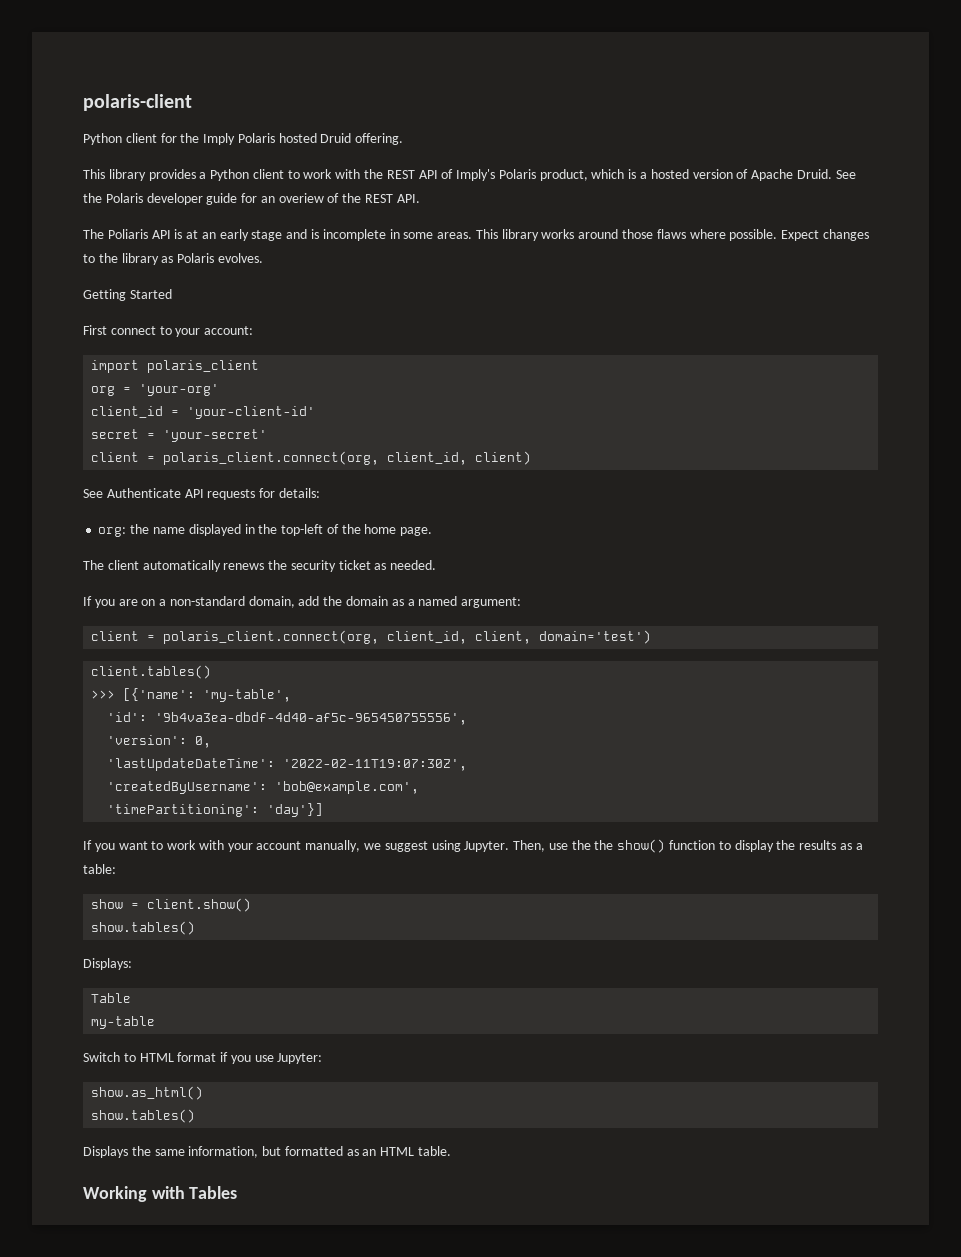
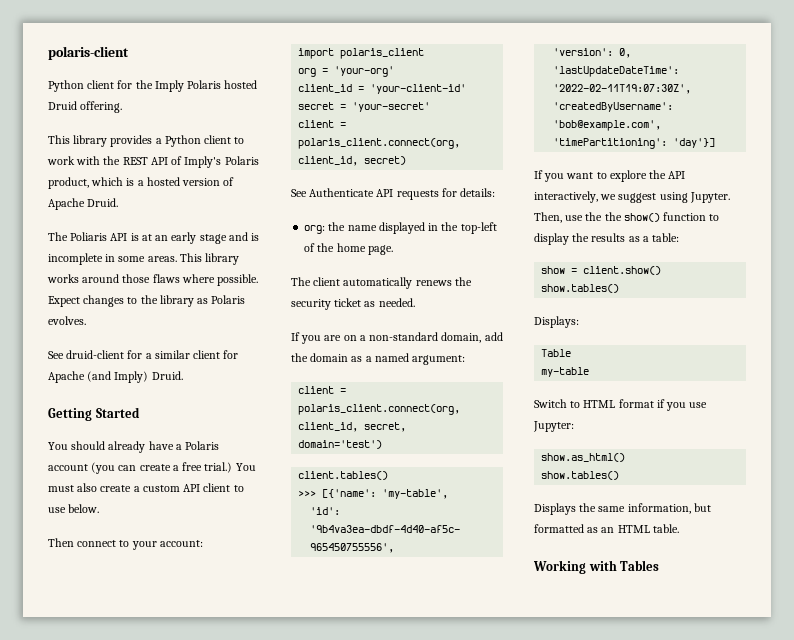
- See the Polaris developer guide for an overiew of the REST API.
+ See druid-client for a similar client for Apache (and Imply) Druid.
  Getting Started
- First connect to your account:
+ You should already have a Polaris account (you can create a free trial.) You must also create a custom API client to use below.
+ Then connect to your account:
- client = polaris_client.connect(org, client_id, client)
+ client = polaris_client.connect(org, client_id, secret)
- client = polaris_client.connect(org, client_id, client, domain='test')
+ client = polaris_client.connect(org, client_id, secret, domain='test')
- If you want to work with your account manually, we suggest using Jupyter.
+ If you want to explore the API interactively, we suggest using Jupyter.

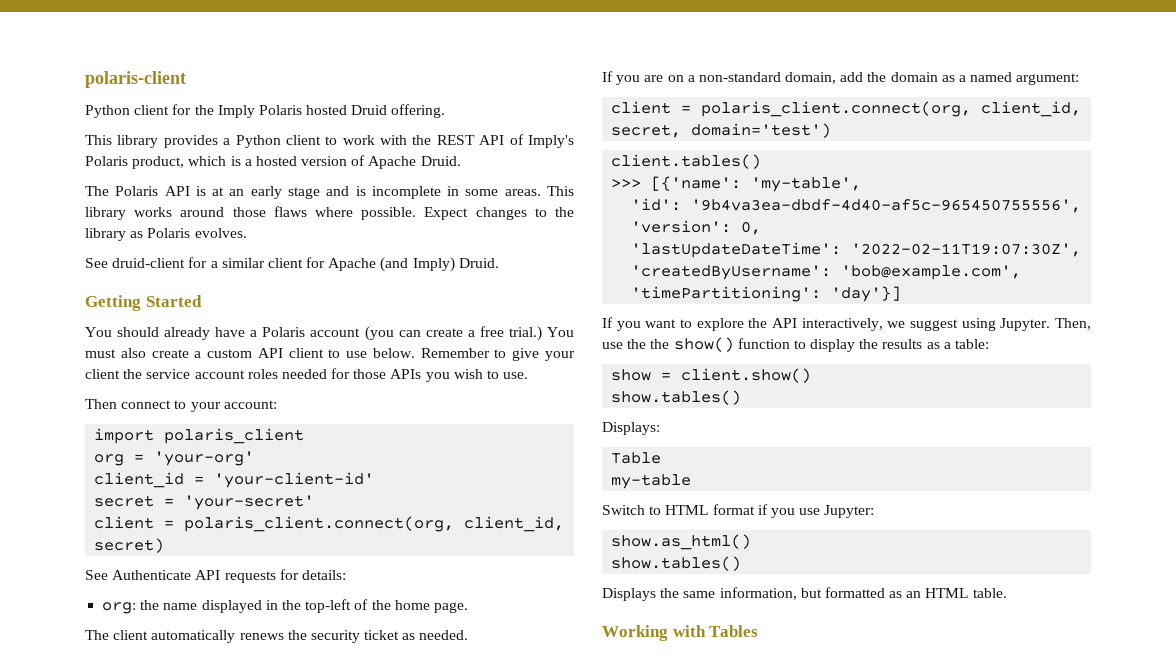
- The Poliaris API is at an early stage and is incomplete in some areas.
+ The Polaris API is at an early stage and is incomplete in some areas.
+ Remember to give your client the service account roles needed for those APIs you wish to use.

